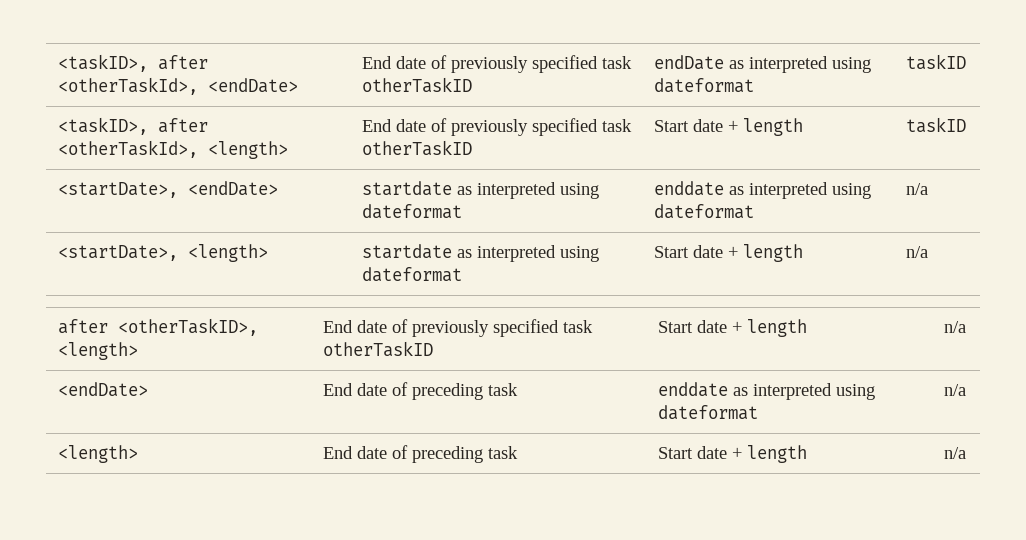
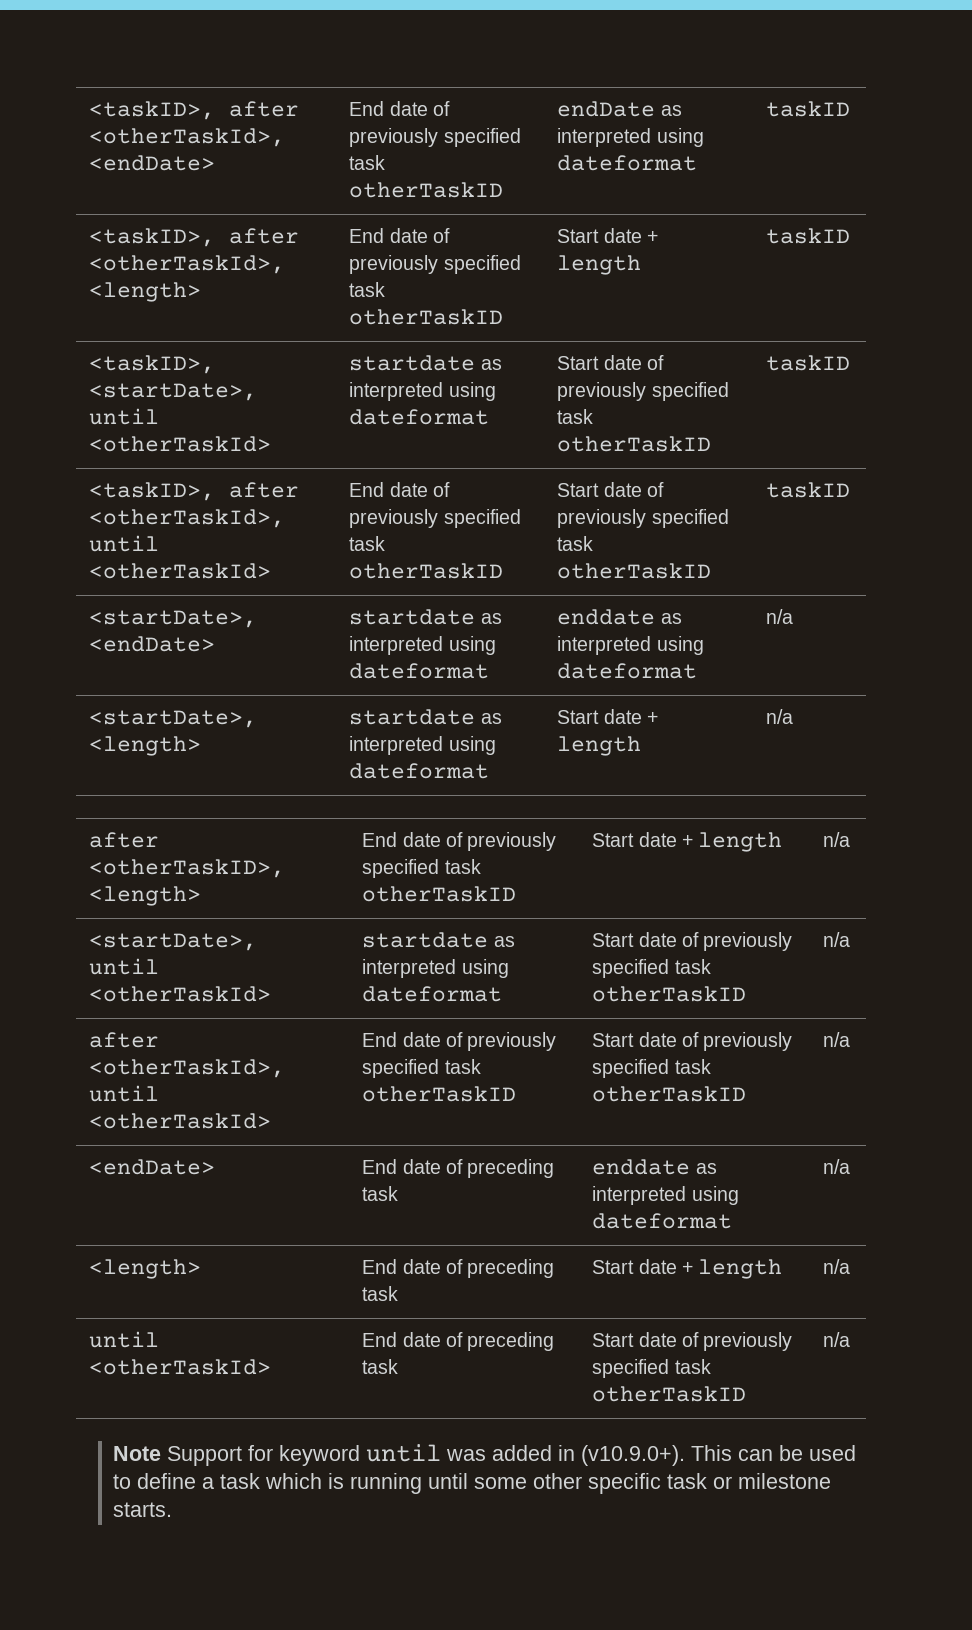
+ <taskID>, <startDate>, until <otherTaskId> | startdate as interpreted using dateformat | Start date of previously specified task otherTaskID | taskID
+ <taskID>, after <otherTaskId>, until <otherTaskId> | End date of previously specified task otherTaskID | Start date of previously specified task otherTaskID | taskID
+ <startDate>, until <otherTaskId> | startdate as interpreted using dateformat | Start date of previously specified task otherTaskID | n/a
+ after <otherTaskId>, until <otherTaskId> | End date of previously specified task otherTaskID | Start date of previously specified task otherTaskID | n/a
+ until <otherTaskId> | End date of preceding task | Start date of previously specified task otherTaskID | n/a
+ Note Support for keyword until was added in (v10.9.0+). This can be used to define a task which is running until some other specific task or milestone starts.

